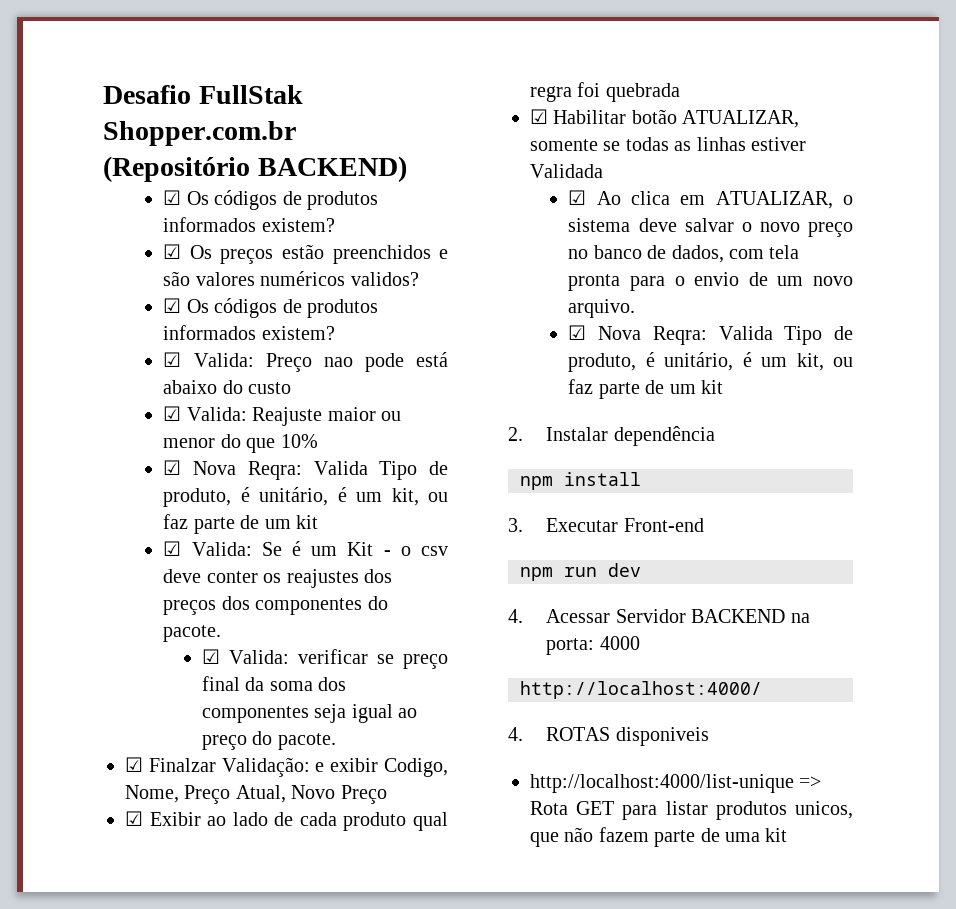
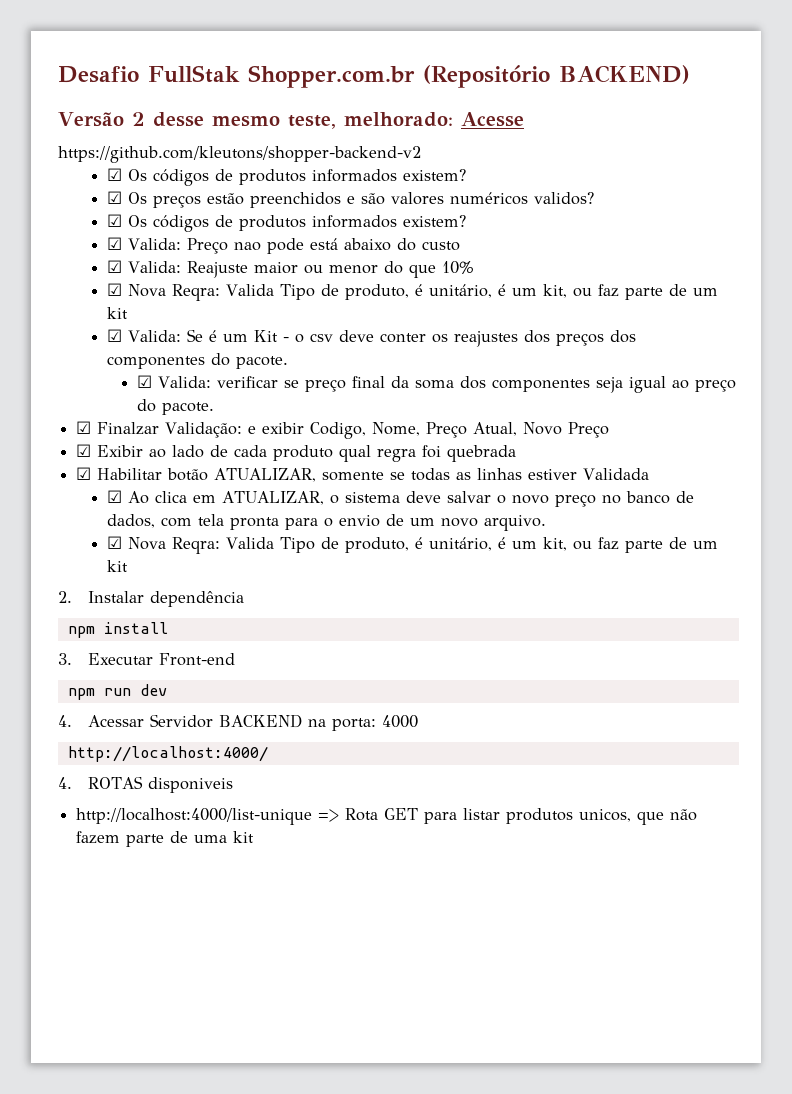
+ Versão 2 desse mesmo teste, melhorado: Acesse
+ https://github.com/kleutons/shopper-backend-v2

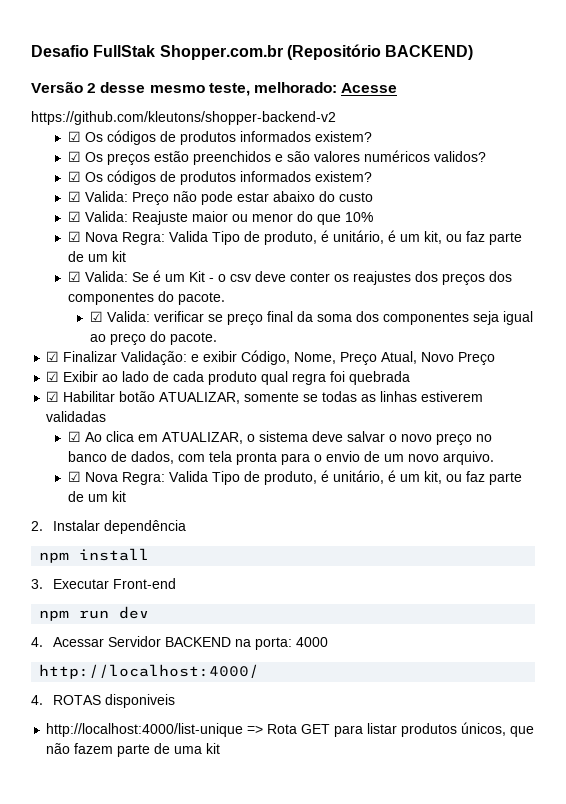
- ☑ Valida: Preço nao pode está abaixo do custo
+ ☑ Valida: Preço não pode estar abaixo do custo
  ☑ Valida: Reajuste maior ou menor do que 10%
- ☑ Nova Reqra: Valida Tipo de produto, é unitário, é um kit, ou faz parte de um kit
+ ☑ Nova Regra: Valida Tipo de produto, é unitário, é um kit, ou faz parte de um kit
- ☑ Finalzar Validação: e exibir Codigo, Nome, Preço Atual, Novo Preço
+ ☑ Finalizar Validação: e exibir Código, Nome, Preço Atual, Novo Preço
- ☑ Habilitar botão ATUALIZAR, somente se todas as linhas estiver Validada
+ ☑ Habilitar botão ATUALIZAR, somente se todas as linhas estiverem validadas
  ☑ Ao clica em ATUALIZAR, o sistema deve salvar o novo preço no banco de dados, com tela pronta para o envio de um novo arquivo.
- ☑ Nova Reqra: Valida Tipo de produto, é unitário, é um kit, ou faz parte de um kit
+ ☑ Nova Regra: Valida Tipo de produto, é unitário, é um kit, ou faz parte de um kit
- http://localhost:4000/list-unique => Rota GET para listar produtos unicos, que não fazem parte de uma kit
+ http://localhost:4000/list-unique => Rota GET para listar produtos únicos, que não fazem parte de uma kit

